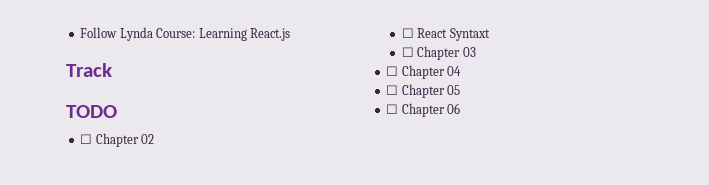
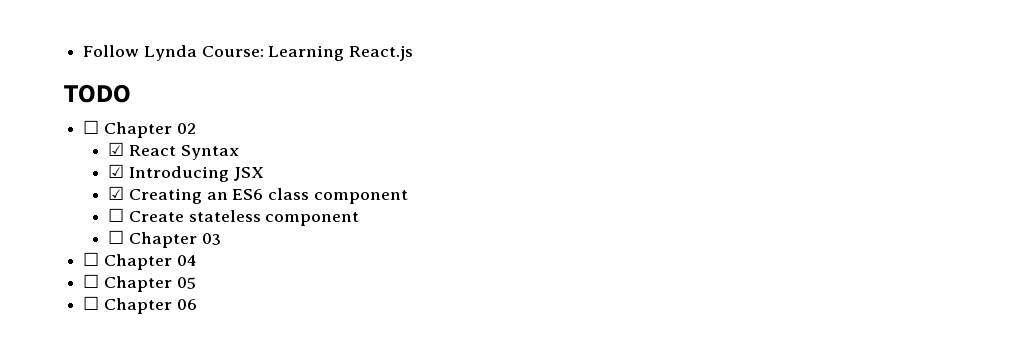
- Track
- ☐ React Syntaxt
+ ☑ React Syntax
+ ☑ Introducing JSX
+ ☑ Creating an ES6 class component
+ ☐ Create stateless component

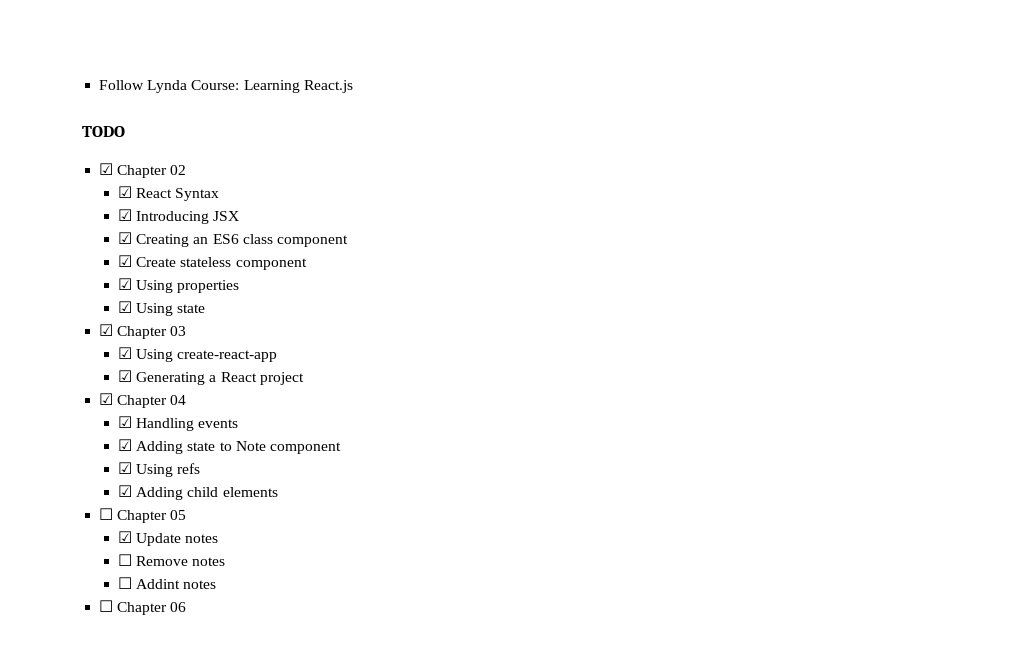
- ☐ Chapter 02
+ ☑ Chapter 02
- ☐ Create stateless component
+ ☑ Create stateless component
- ☐ Chapter 03
- ☐ Chapter 04
+ ☑ Using properties
+ ☑ Using state
+ ☑ Chapter 03
+ ☑ Using create-react-app
+ ☑ Generating a React project
+ ☑ Chapter 04
+ ☑ Handling events
+ ☑ Adding state to Note component
+ ☑ Using refs
+ ☑ Adding child elements
  ☐ Chapter 05
+ ☑ Update notes
+ ☐ Remove notes
+ ☐ Addint notes

